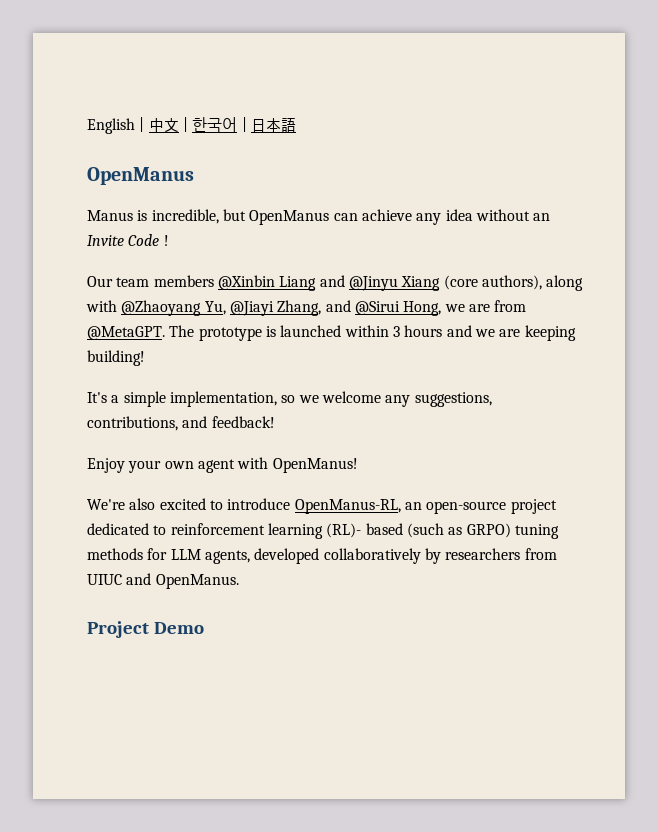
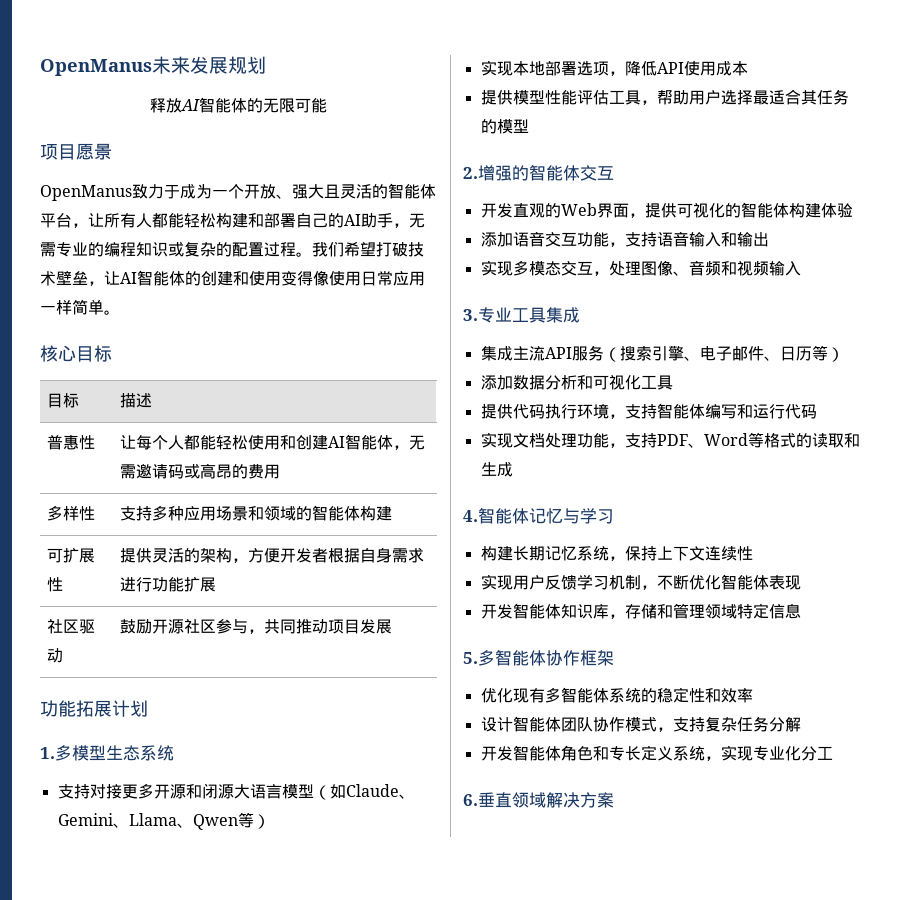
- English | 中文 | 한국어 | 日本語
- OpenManus
- Manus is incredible, but OpenManus can achieve any idea without an Invite Code !
- Our team members @Xinbin Liang and @Jinyu Xiang (core authors), along with @Zhaoyang Yu, @Jiayi Zhang, and @Sirui Hong, we are from @MetaGPT. The prototype is launched within 3 hours and we are keeping building!
- It's a simple implementation, so we welcome any suggestions, contributions, and feedback!
- Enjoy your own agent with OpenManus!
- We're also excited to introduce OpenManus-RL, an open-source project dedicated to reinforcement learning (RL)- based (such as GRPO) tuning methods for LLM agents, developed collaboratively by researchers from UIUC and OpenManus.
- Project Demo
+ OpenManus未来发展规划
+ 释放AI智能体的无限可能
+ 项目愿景
+ OpenManus致力于成为一个开放、强大且灵活的智能体平台，让所有人都能轻松构建和部署自己的AI助手，无需专业的编程知识或复杂的配置过程。我们希望打破技术壁垒，让AI智能体的创建和使用变得像使用日常应用一样简单。
+ 核心目标
+ 目标 | 描述
+ 普惠性 | 让每个人都能轻松使用和创建AI智能体，无需邀请码或高昂的费用
+ 多样性 | 支持多种应用场景和领域的智能体构建
+ 可扩展性 | 提供灵活的架构，方便开发者根据自身需求进行功能扩展
+ 社区驱动 | 鼓励开源社区参与，共同推动项目发展
+ 功能拓展计划
+ 1.多模型生态系统
+ 支持对接更多开源和闭源大语言模型（如Claude、Gemini、Llama、Qwen等）
+ 实现本地部署选项，降低API使用成本
+ 提供模型性能评估工具，帮助用户选择最适合其任务的模型
+ 2.增强的智能体交互
+ 开发直观的Web界面，提供可视化的智能体构建体验
+ 添加语音交互功能，支持语音输入和输出
+ 实现多模态交互，处理图像、音频和视频输入
+ 3.专业工具集成
+ 集成主流API服务（搜索引擎、电子邮件、日历等）
+ 添加数据分析和可视化工具
+ 提供代码执行环境，支持智能体编写和运行代码
+ 实现文档处理功能，支持PDF、Word等格式的读取和生成
+ 4.智能体记忆与学习
+ 构建长期记忆系统，保持上下文连续性
+ 实现用户反馈学习机制，不断优化智能体表现
+ 开发智能体知识库，存储和管理领域特定信息
+ 5.多智能体协作框架
+ 优化现有多智能体系统的稳定性和效率
+ 设计智能体团队协作模式，支持复杂任务分解
+ 开发智能体角色和专长定义系统，实现专业化分工
+ 6.垂直领域解决方案

